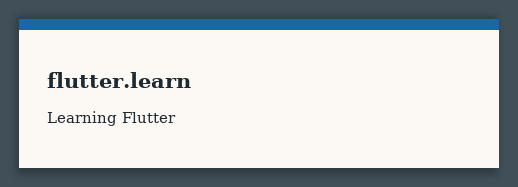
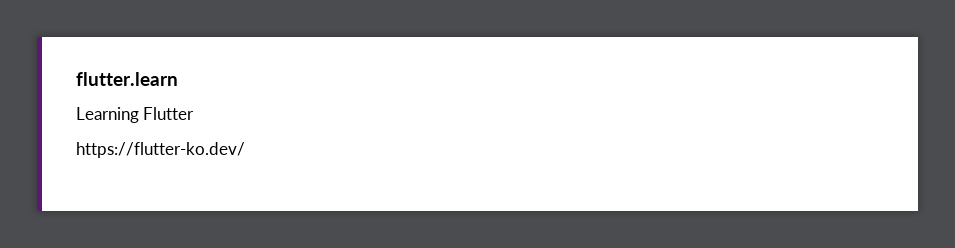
+ https://flutter-ko.dev/

